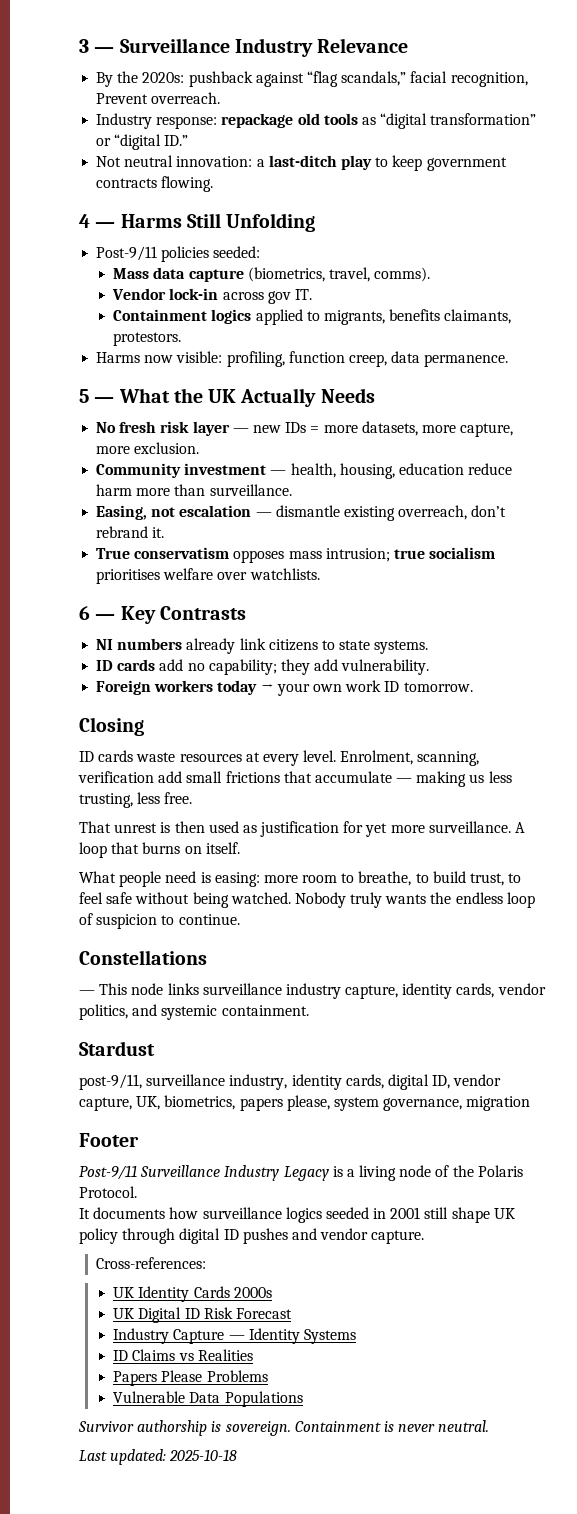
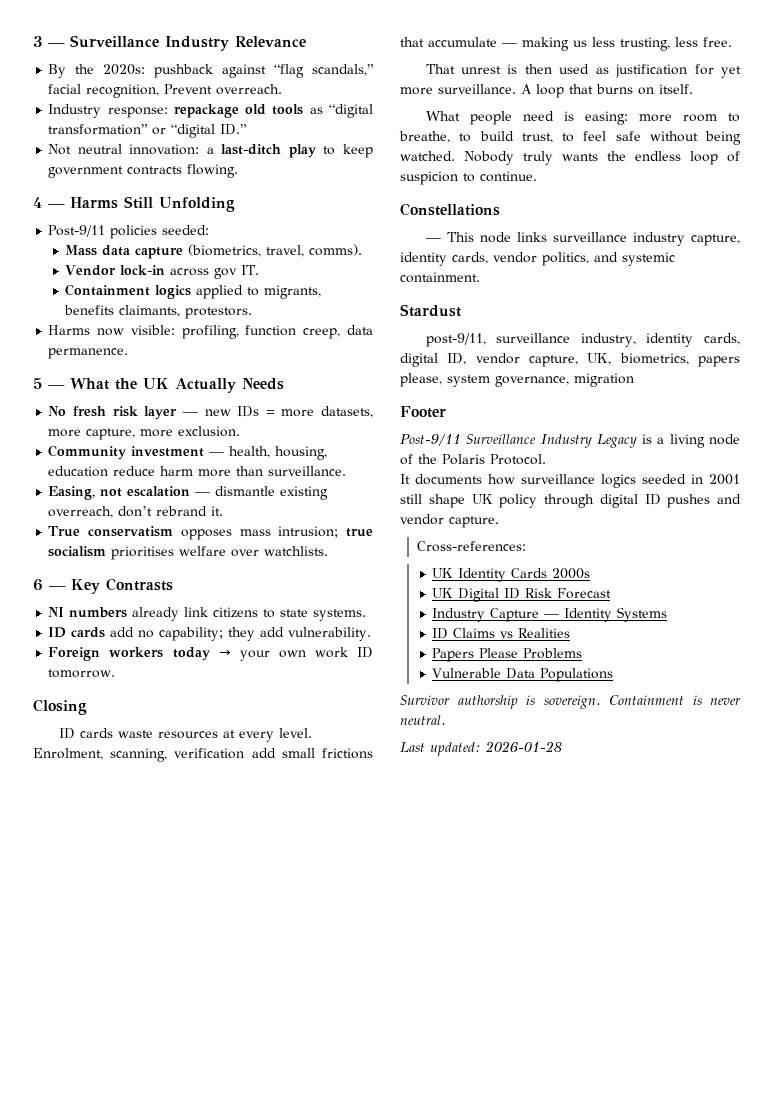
- Last updated: 2025-10-18
+ Last updated: 2026-01-28

